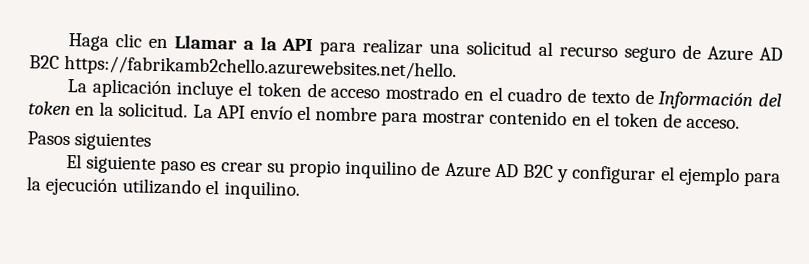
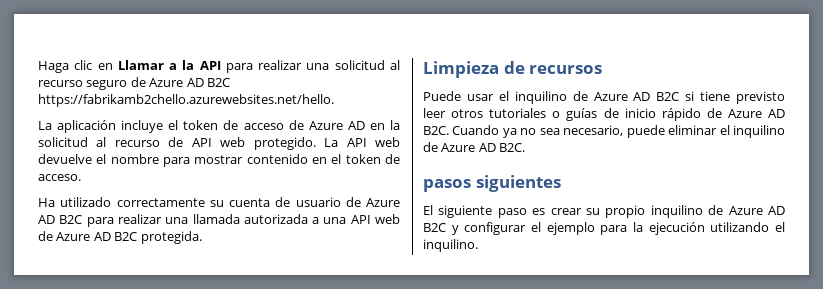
- La aplicación incluye el token de acceso mostrado en el cuadro de texto de Información del token en la solicitud. La API envío el nombre para mostrar contenido en el token de acceso.
+ La aplicación incluye el token de acceso de Azure AD en la solicitud al recurso de API web protegido. La API web devuelve el nombre para mostrar contenido en el token de acceso.
- Pasos siguientes
+ Ha utilizado correctamente su cuenta de usuario de Azure AD B2C para realizar una llamada autorizada a una API web de Azure AD B2C protegida.
+ Limpieza de recursos
+ Puede usar el inquilino de Azure AD B2C si tiene previsto leer otros tutoriales o guías de inicio rápido de Azure AD B2C. Cuando ya no sea necesario, puede eliminar el inquilino de Azure AD B2C.
+ pasos siguientes

